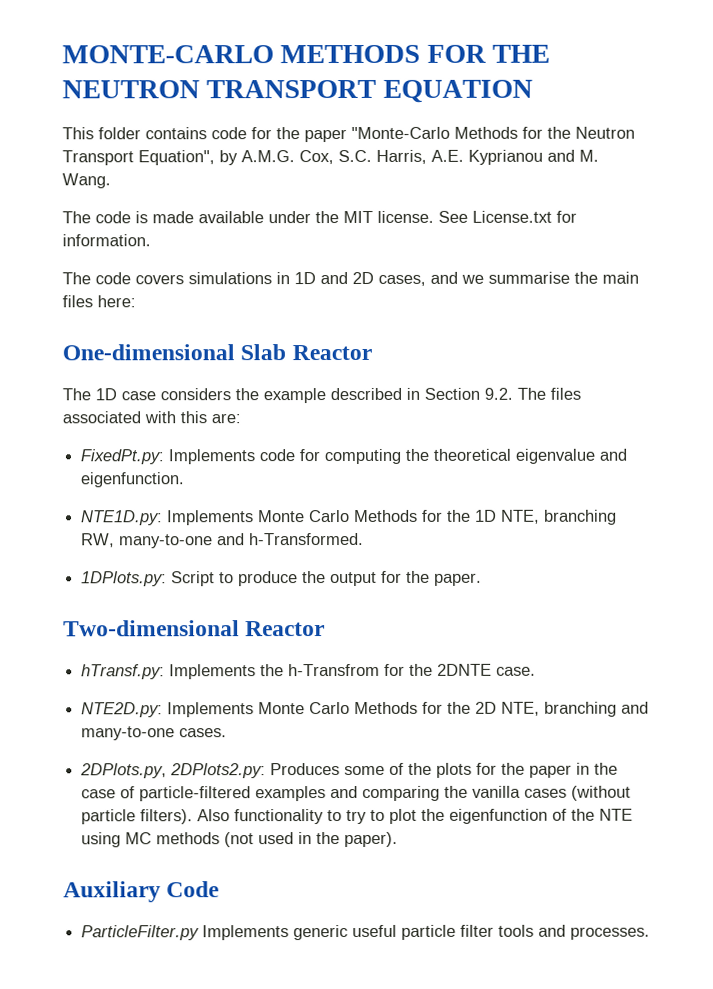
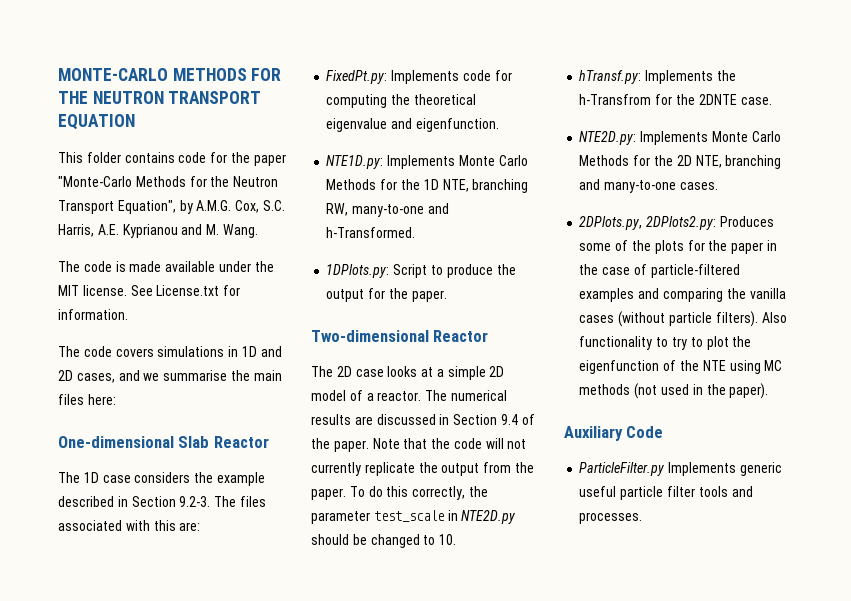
- The 1D case considers the example described in Section 9.2. The files associated with this are:
+ The 1D case considers the example described in Section 9.2-3. The files associated with this are:
+ The 2D case looks at a simple 2D model of a reactor. The numerical results are discussed in Section 9.4 of the paper. Note that the code will not currently replicate the output from the paper. To do this correctly, the parameter test_scale in NTE2D.py should be changed to 10.

